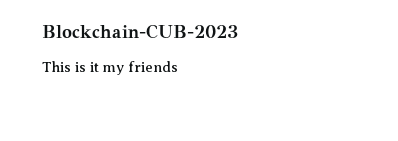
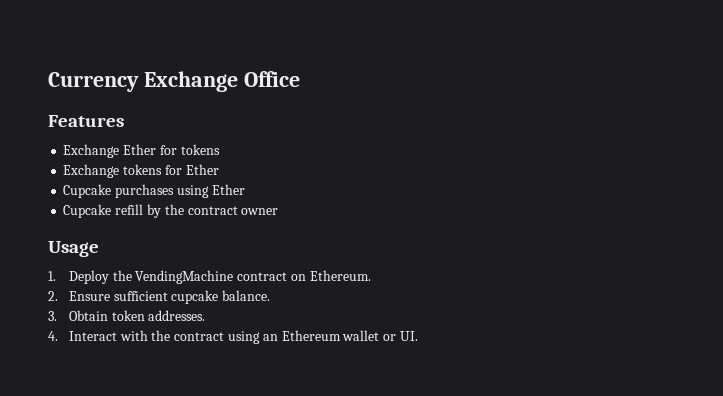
- Blockchain-CUB-2023
- This is it my friends
+ Currency Exchange Office
+ Features
+ Exchange Ether for tokens
+ Exchange tokens for Ether
+ Cupcake purchases using Ether
+ Cupcake refill by the contract owner
+ Usage
+ 1. Deploy the VendingMachine contract on Ethereum.
+ 2. Ensure sufficient cupcake balance.
+ 3. Obtain token addresses.
+ 4. Interact with the contract using an Ethereum wallet or UI.

